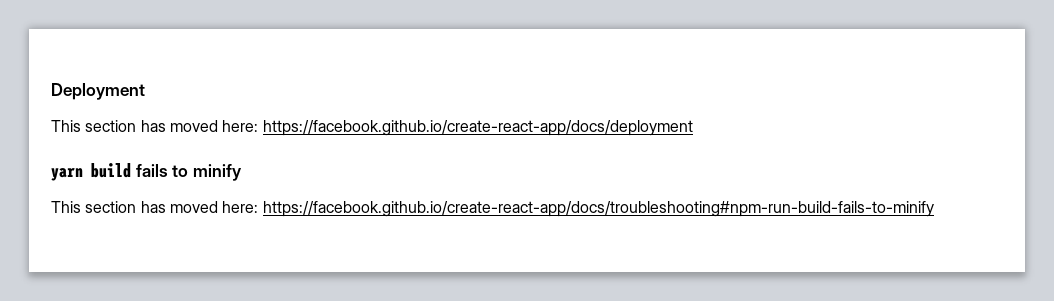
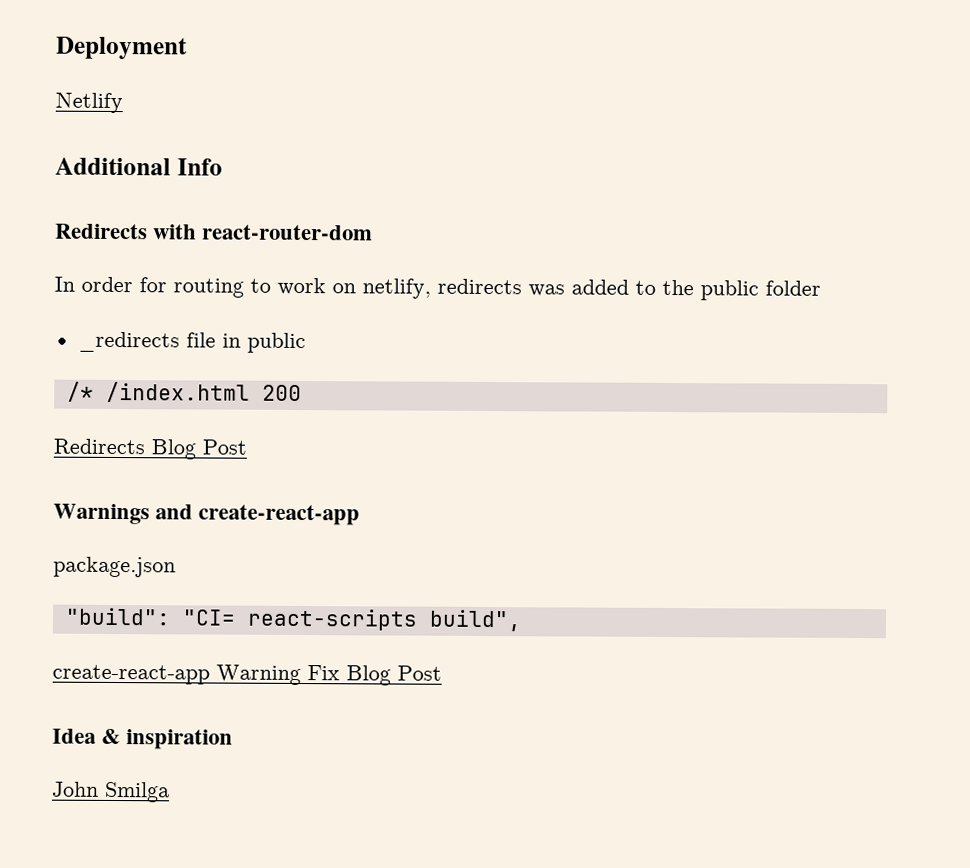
- This section has moved here: https://facebook.github.io/create-react-app/docs/deployment
- yarn build fails to minify
- This section has moved here: https://facebook.github.io/create-react-app/docs/troubleshooting#npm-run-build-fails-to-minify
+ Netlify
+ Additional Info
+ Redirects with react-router-dom
+ In order for routing to work on netlify, redirects was added to the public folder
+ _redirects file in public
+ /* /index.html 200
+ Redirects Blog Post
+ Warnings and create-react-app
+ package.json
+ "build": "CI= react-scripts build",
+ create-react-app Warning Fix Blog Post
+ Idea & inspiration
+ John Smilga

